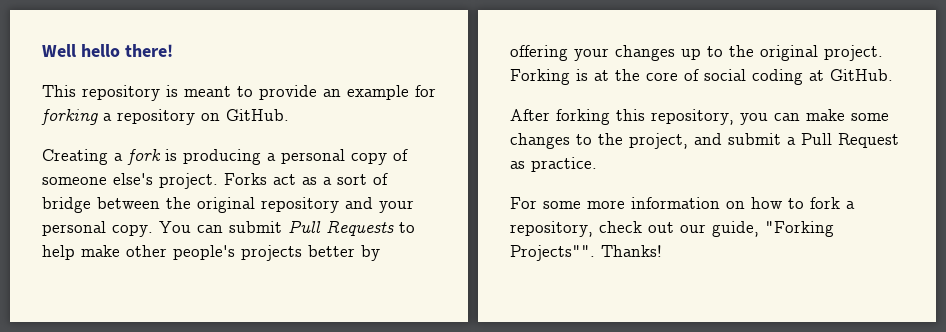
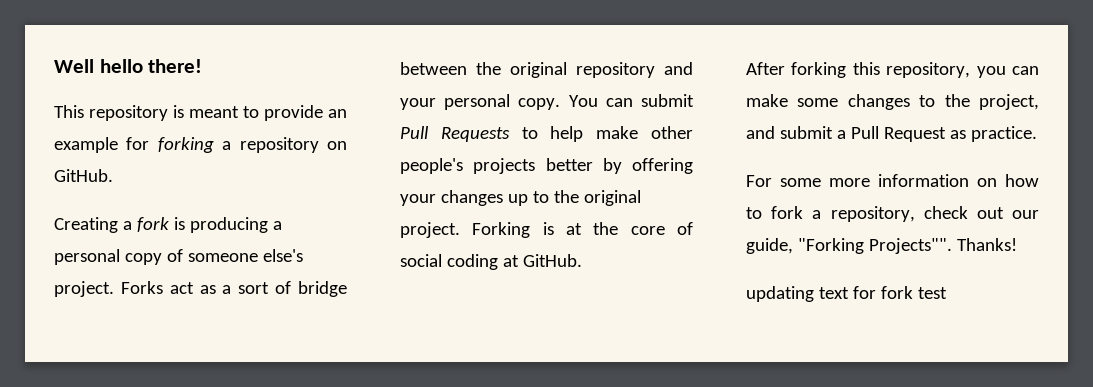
+ updating text for fork test

